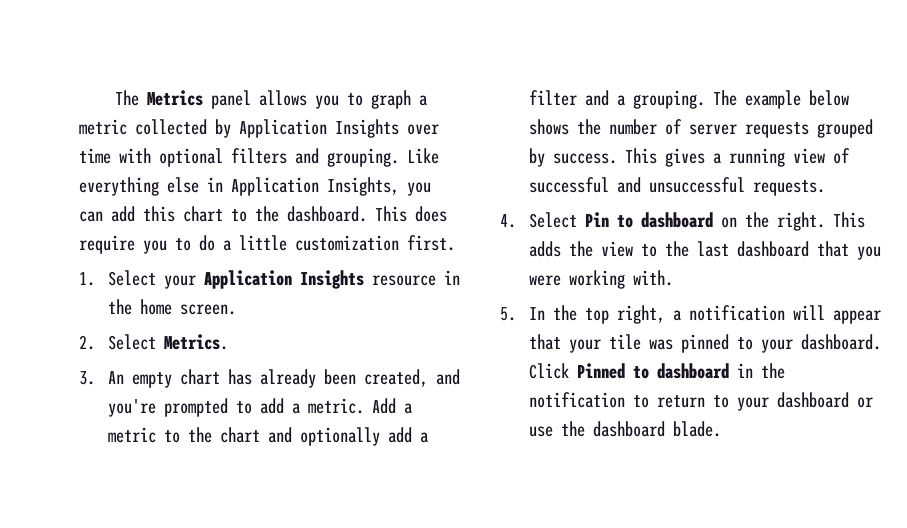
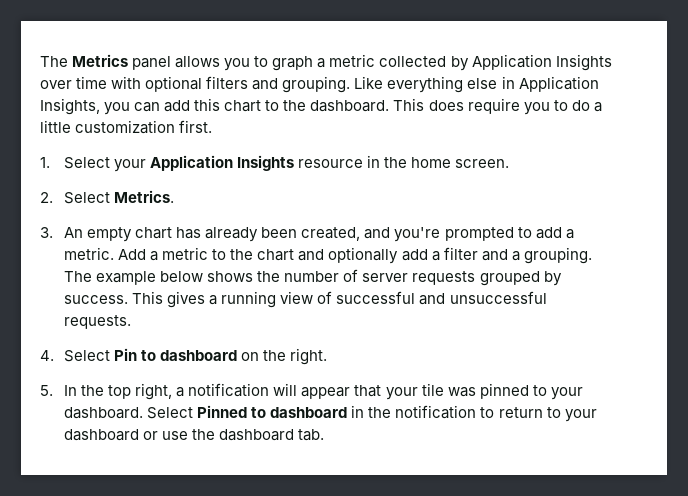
- This adds the view to the last dashboard that you were working with.
- Click Pinned to dashboard in the notification to return to your dashboard or use the dashboard blade.
+ Select Pinned to dashboard in the notification to return to your dashboard or use the dashboard tab.

